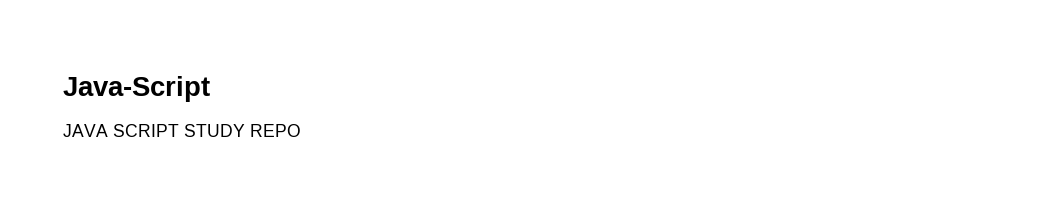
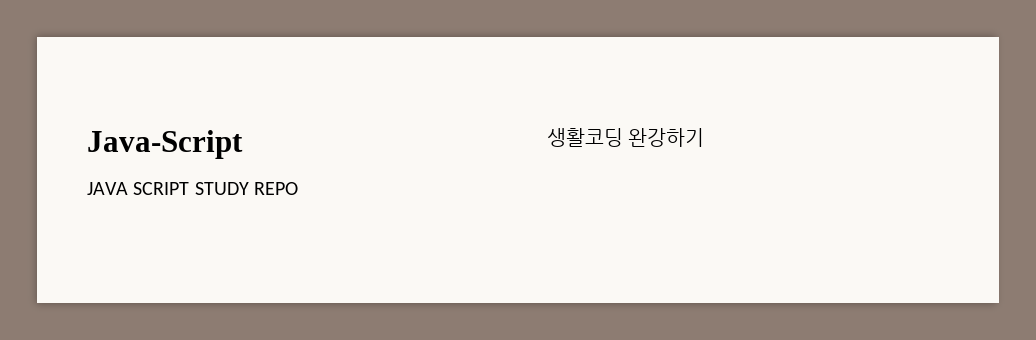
+ 생활코딩 완강하기

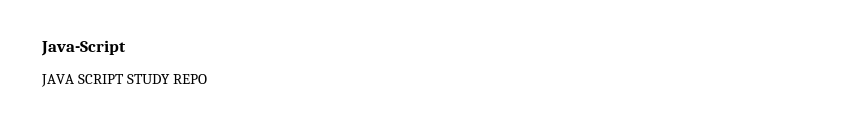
- 생활코딩 완강하기

